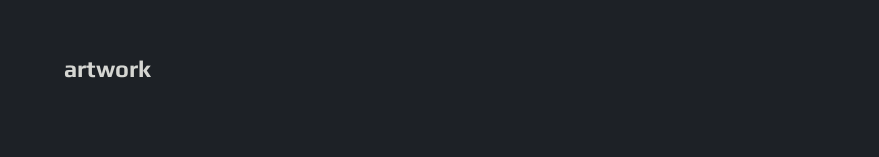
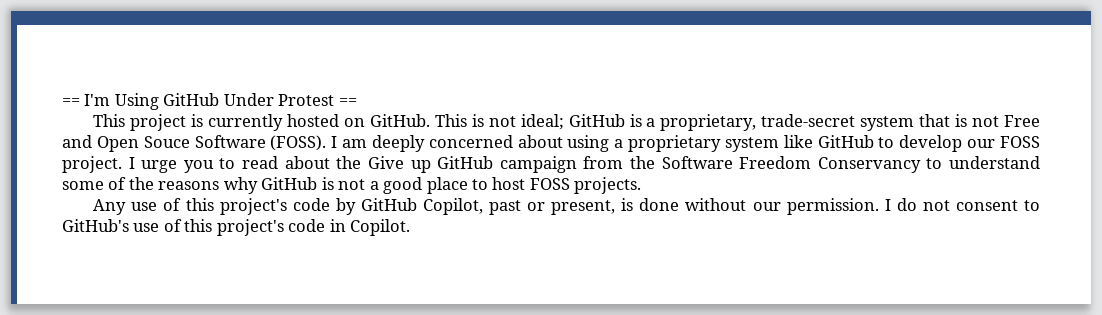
- artwork
+ == I'm Using GitHub Under Protest ==
+ This project is currently hosted on GitHub. This is not ideal; GitHub is a proprietary, trade-secret system that is not Free and Open Souce Software (FOSS). I am deeply concerned about using a proprietary system like GitHub to develop our FOSS project. I urge you to read about the Give up GitHub campaign from the Software Freedom Conservancy to understand some of the reasons why GitHub is not a good place to host FOSS projects.
+ Any use of this project's code by GitHub Copilot, past or present, is done without our permission. I do not consent to GitHub's use of this project's code in Copilot.

